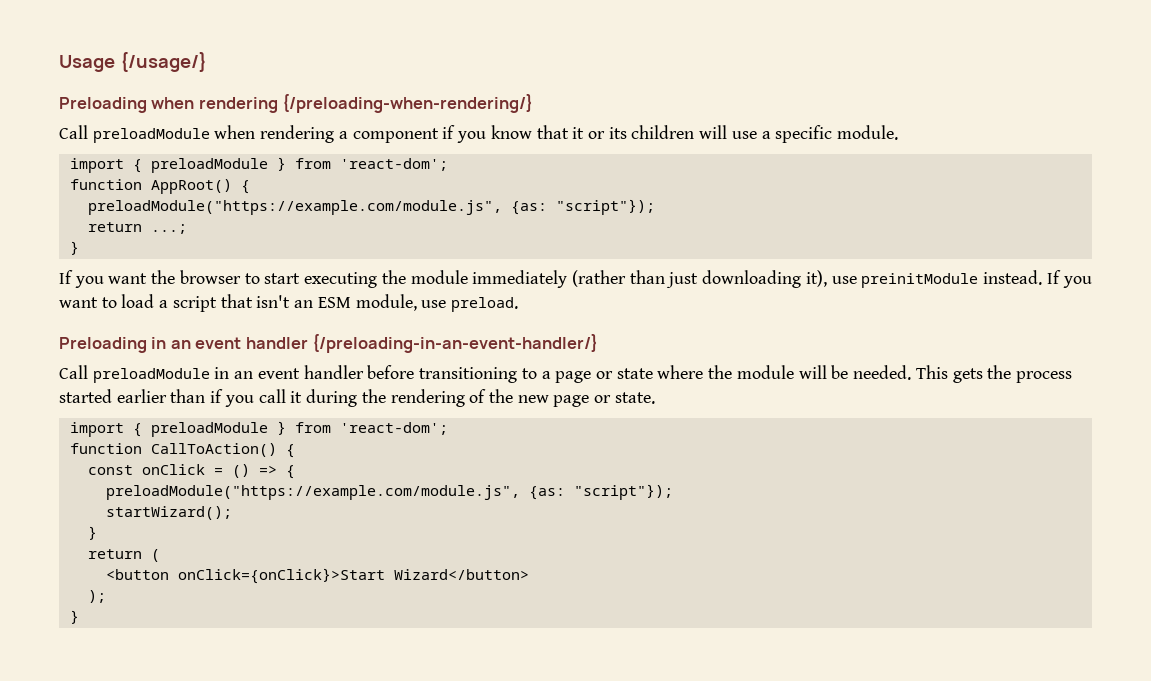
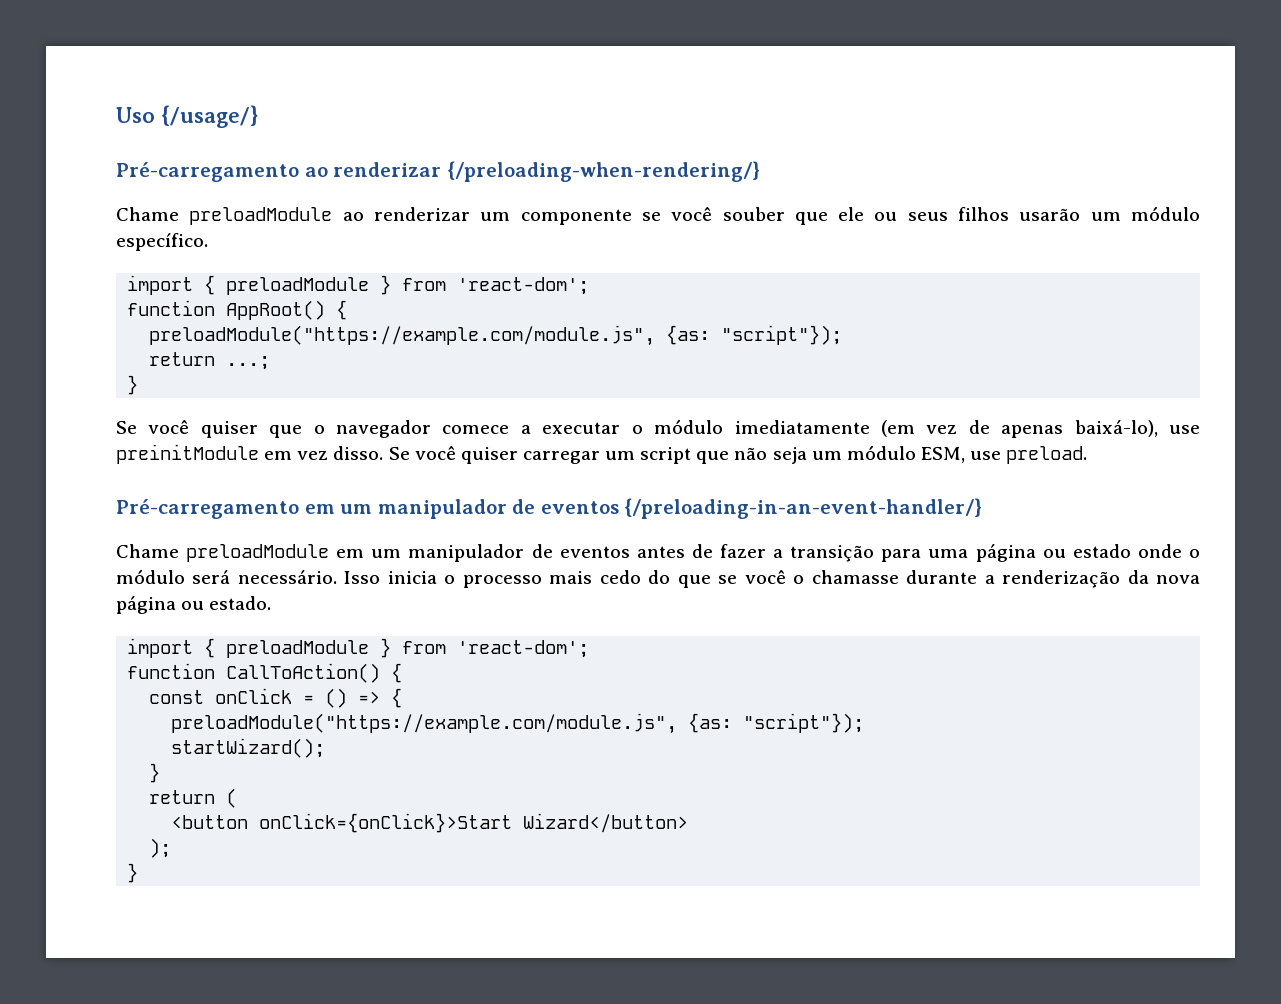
- Usage {/usage/}
+ Uso {/usage/}
- Preloading when rendering {/preloading-when-rendering/}
- Call preloadModule when rendering a component if you know that it or its children will use a specific module.
+ Pré-carregamento ao renderizar {/preloading-when-rendering/}
+ Chame preloadModule ao renderizar um componente se você souber que ele ou seus filhos usarão um módulo específico.
- If you want the browser to start executing the module immediately (rather than just downloading it), use preinitModule instead. If you want to load a script that isn't an ESM module, use preload.
- Preloading in an event handler {/preloading-in-an-event-handler/}
- Call preloadModule in an event handler before transitioning to a page or state where the module will be needed. This gets the process started earlier than if you call it during the rendering of the new page or state.
+ Se você quiser que o navegador comece a executar o módulo imediatamente (em vez de apenas baixá-lo), use preinitModule em vez disso. Se você quiser carregar um script que não seja um módulo ESM, use preload.
+ Pré-carregamento em um manipulador de eventos {/preloading-in-an-event-handler/}
+ Chame preloadModule em um manipulador de eventos antes de fazer a transição para uma página ou estado onde o módulo será necessário. Isso inicia o processo mais cedo do que se você o chamasse durante a renderização da nova página ou estado.

